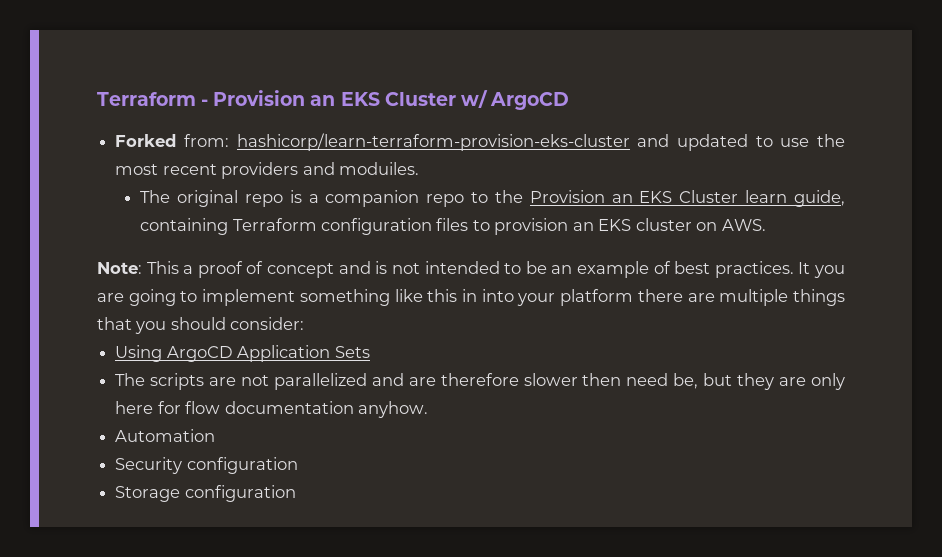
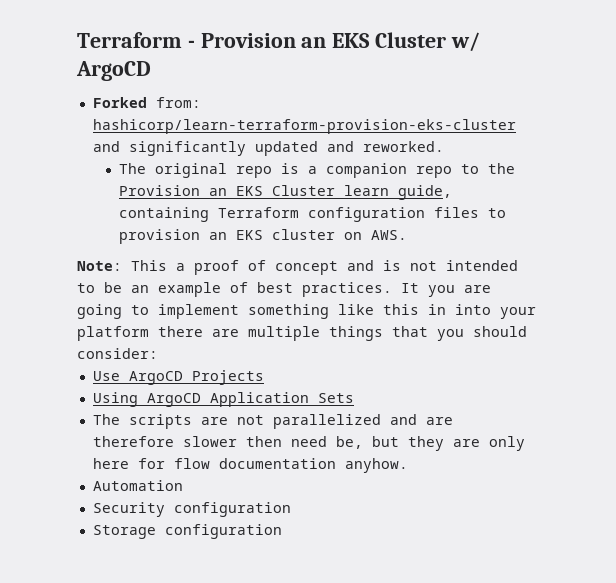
- Forked from: hashicorp/learn-terraform-provision-eks-cluster and updated to use the most recent providers and moduiles.
+ Forked from: hashicorp/learn-terraform-provision-eks-cluster and significantly updated and reworked.
+ Use ArgoCD Projects

